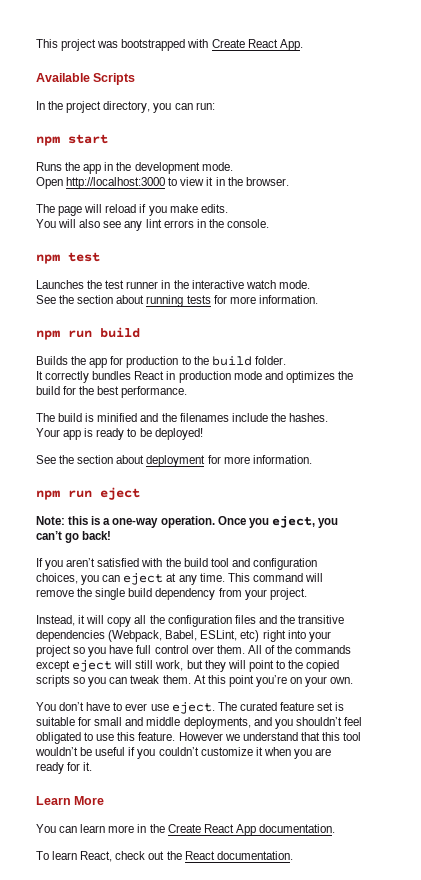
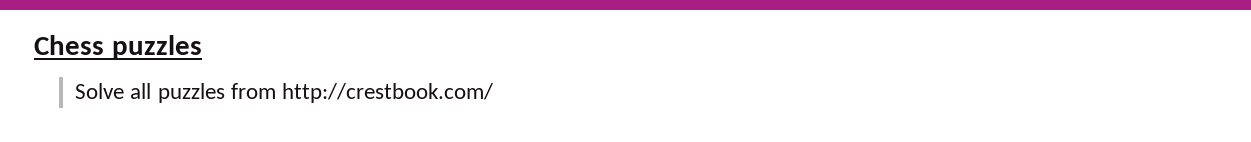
- This project was bootstrapped with Create React App.
- Available Scripts
- In the project directory, you can run:
- npm start
- Runs the app in the development mode.
- Open http://localhost:3000 to view it in the browser.
- The page will reload if you make edits.
- You will also see any lint errors in the console.
- npm test
- Launches the test runner in the interactive watch mode.
- See the section about running tests for more information.
- npm run build
- Builds the app for production to the build folder.
- It correctly bundles React in production mode and optimizes the build for the best performance.
- The build is minified and the filenames include the hashes.
- Your app is ready to be deployed!
- See the section about deployment for more information.
- npm run eject
- Note: this is a one-way operation. Once you eject, you can’t go back!
- If you aren’t satisfied with the build tool and configuration choices, you can eject at any time. This command will remove the single build dependency from your project.
- Instead, it will copy all the configuration files and the transitive dependencies (Webpack, Babel, ESLint, etc) right into your project so you have full control over them. All of the commands except eject will still work, but they will point to the copied scripts so you can tweak them. At this point you’re on your own.
- You don’t have to ever use eject. The curated feature set is suitable for small and middle deployments, and you shouldn’t feel obligated to use this feature. However we understand that this tool wouldn’t be useful if you couldn’t customize it when you are ready for it.
- Learn More
- You can learn more in the Create React App documentation.
- To learn React, check out the React documentation.
+ Chess puzzles
+ Solve all puzzles from http://crestbook.com/

